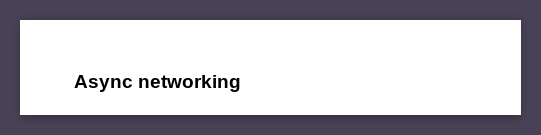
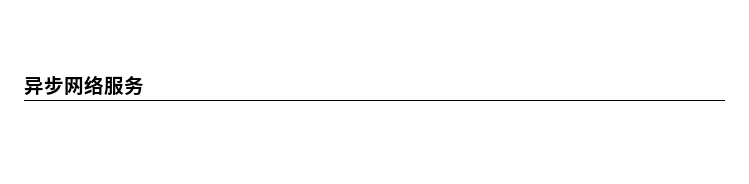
- Async networking
+ 异步网络服务

